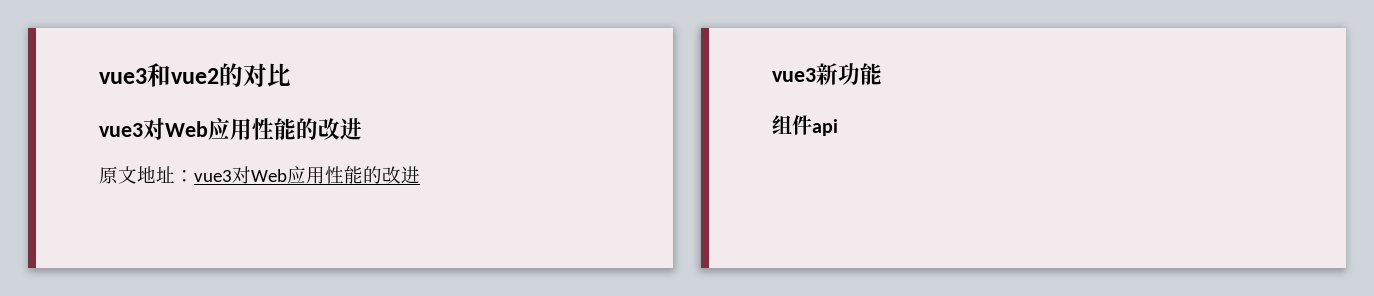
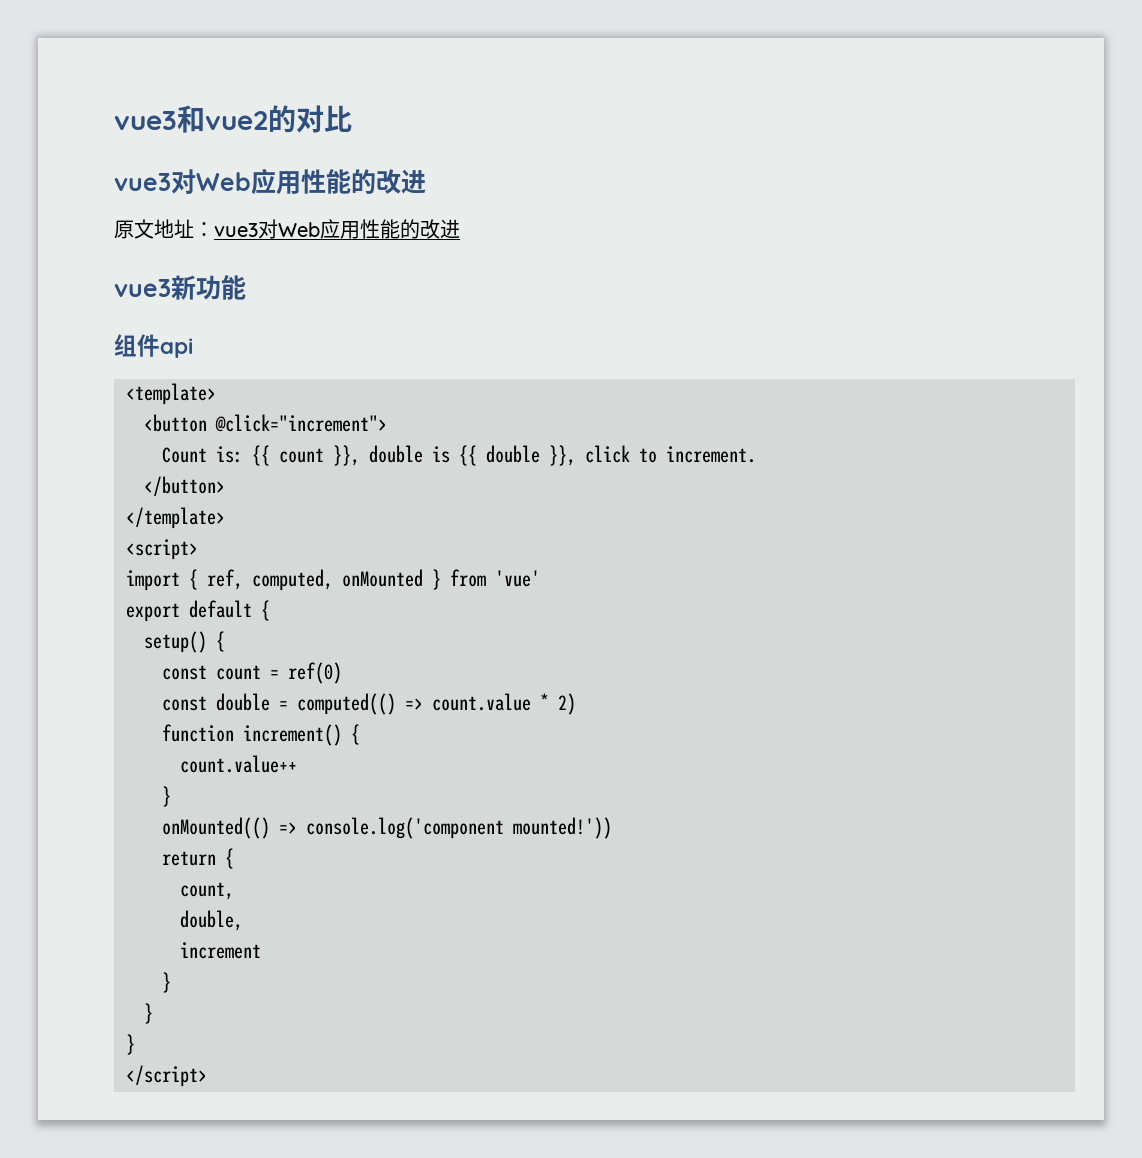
+ <template>
+ <button @click="increment">
+ Count is: {{ count }}, double is {{ double }}, click to increment.
+ </button>
+ </template>
+ <script>
+ import { ref, computed, onMounted } from 'vue'
+ export default {
+ setup() {
+ const count = ref(0)
+ const double = computed(() => count.value * 2)
+ function increment() {
+ count.value++
+ }
+ onMounted(() => console.log('component mounted!'))
+ return {
+ count,
+ double,
+ increment
+ }
+ }
+ }
+ </script>

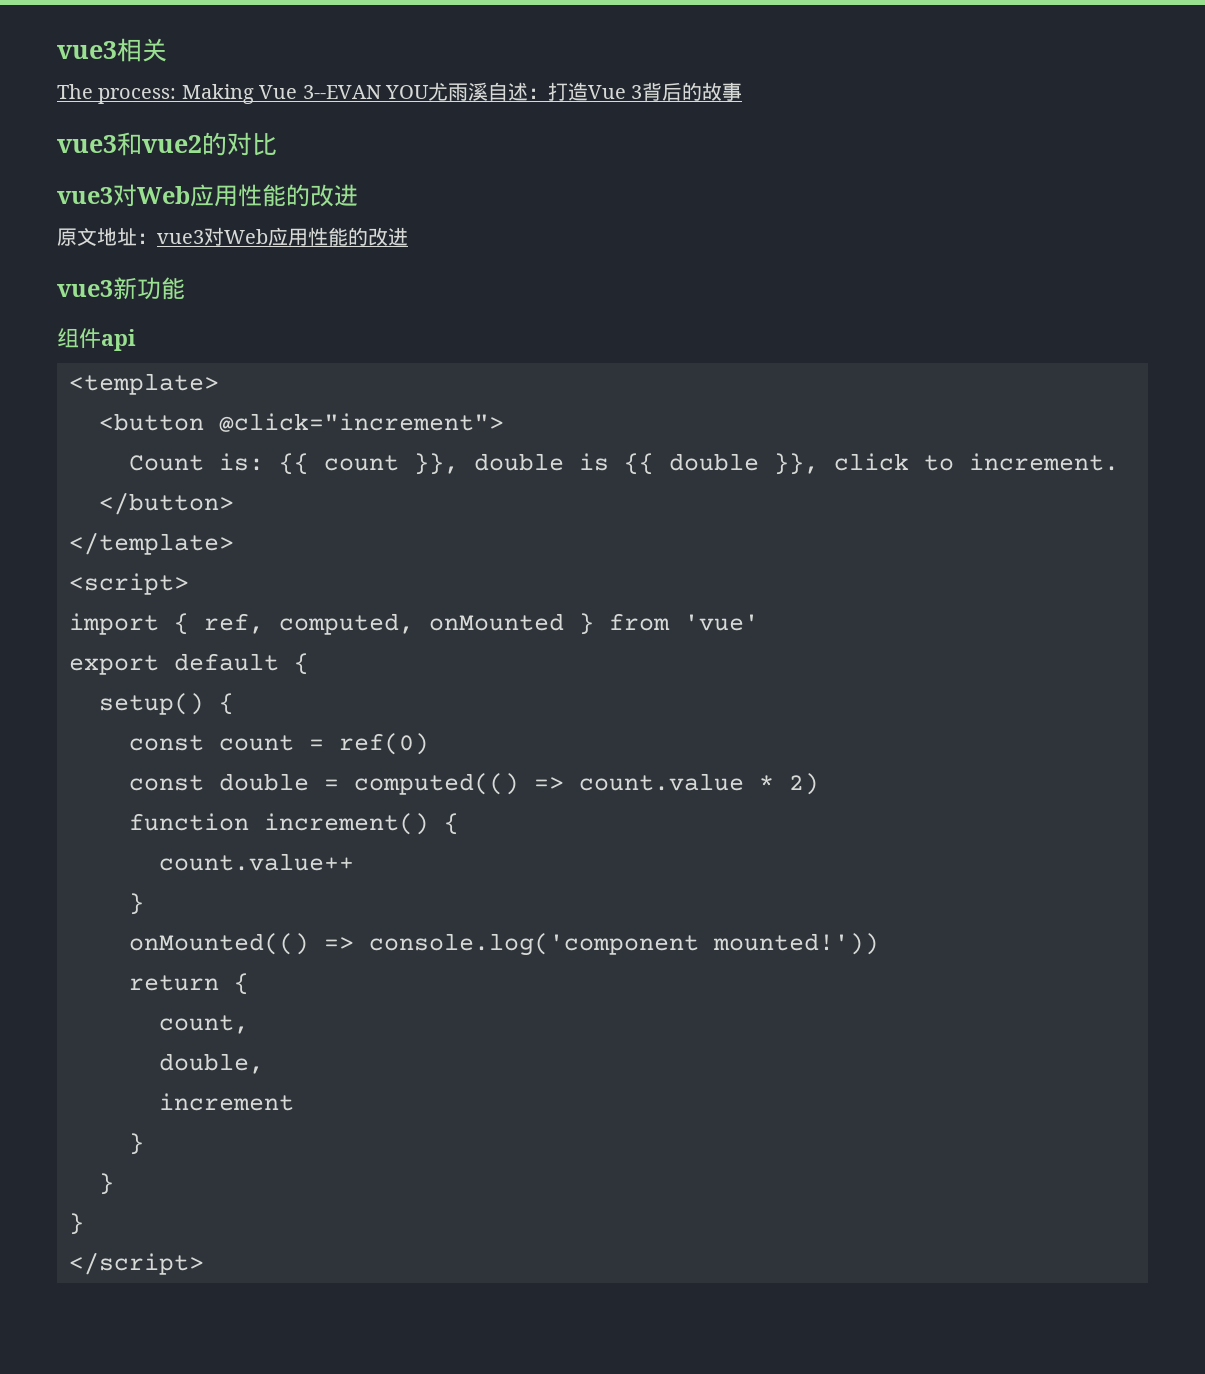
+ vue3相关
+ The process: Making Vue 3--EVAN YOU尤雨溪自述：打造Vue 3背后的故事

